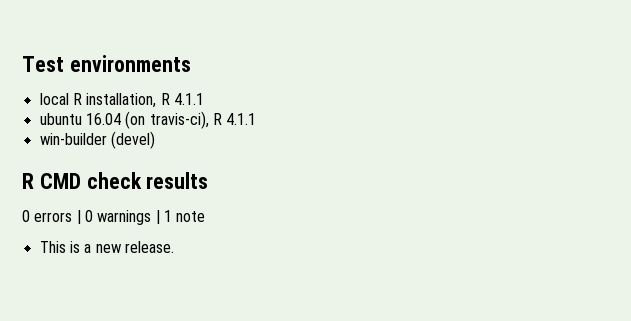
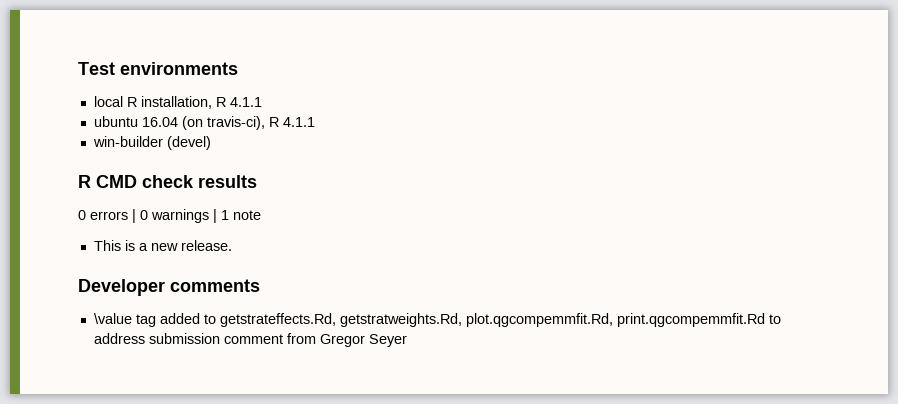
+ Developer comments
+ \value tag added to getstrateffects.Rd, getstratweights.Rd, plot.qgcompemmfit.Rd, print.qgcompemmfit.Rd to address submission comment from Gregor Seyer

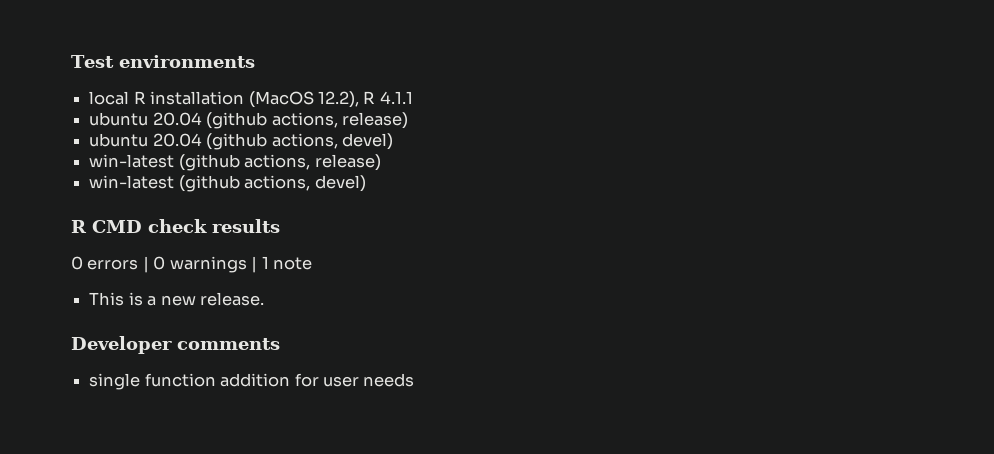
- local R installation, R 4.1.1
+ local R installation (MacOS 12.2), R 4.1.1
- ubuntu 16.04 (on travis-ci), R 4.1.1
- win-builder (devel)
+ ubuntu 20.04 (github actions, release)
+ ubuntu 20.04 (github actions, devel)
+ win-latest (github actions, release)
+ win-latest (github actions, devel)
- \value tag added to getstrateffects.Rd, getstratweights.Rd, plot.qgcompemmfit.Rd, print.qgcompemmfit.Rd to address submission comment from Gregor Seyer
+ single function addition for user needs

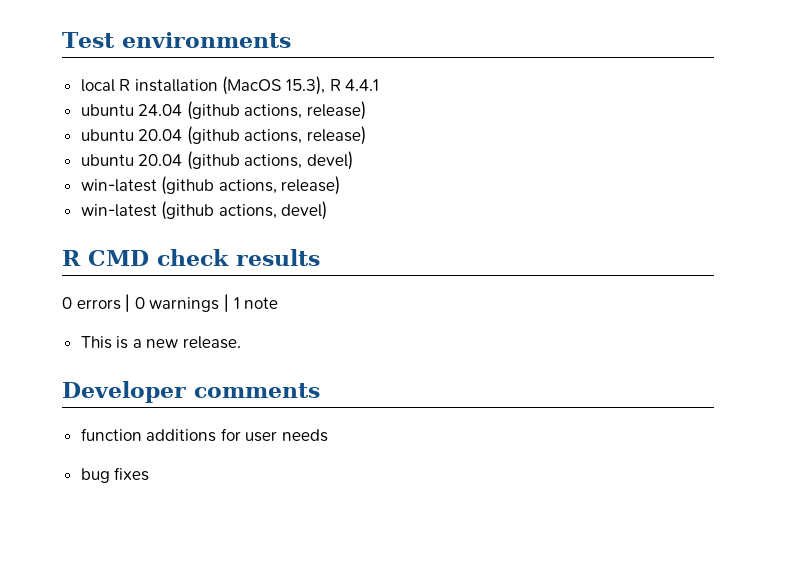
- local R installation (MacOS 12.2), R 4.1.1
+ local R installation (MacOS 15.3), R 4.4.1
+ ubuntu 24.04 (github actions, release)
- single function addition for user needs
+ function additions for user needs
+ bug fixes

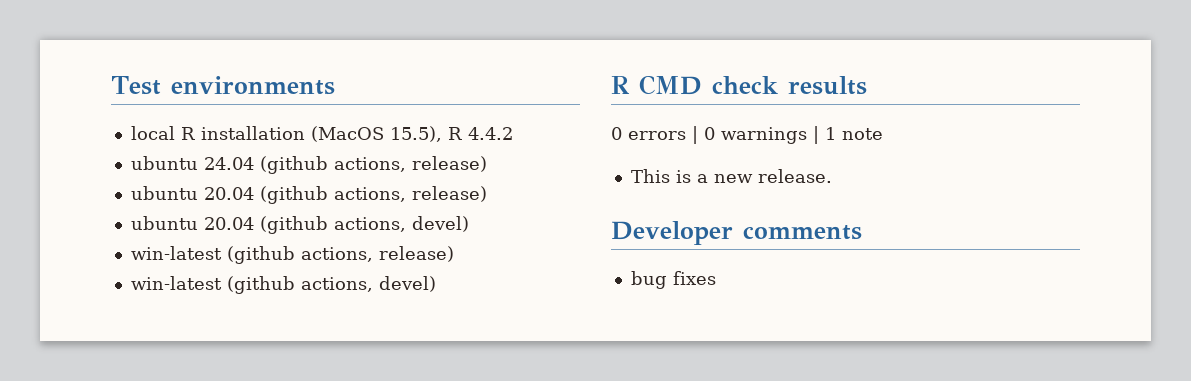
- local R installation (MacOS 15.3), R 4.4.1
+ local R installation (MacOS 15.5), R 4.4.2
- function additions for user needs

